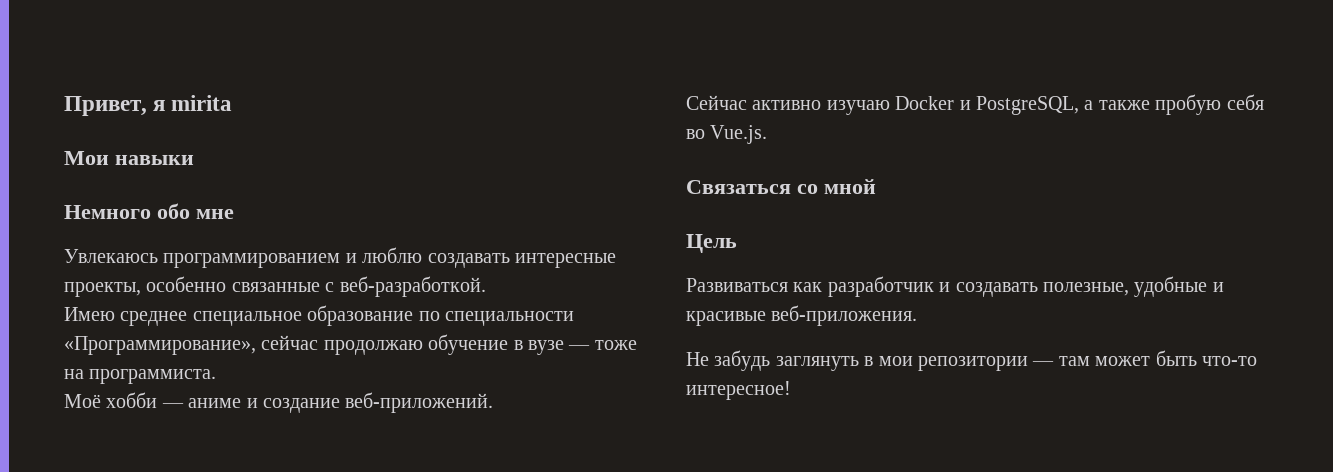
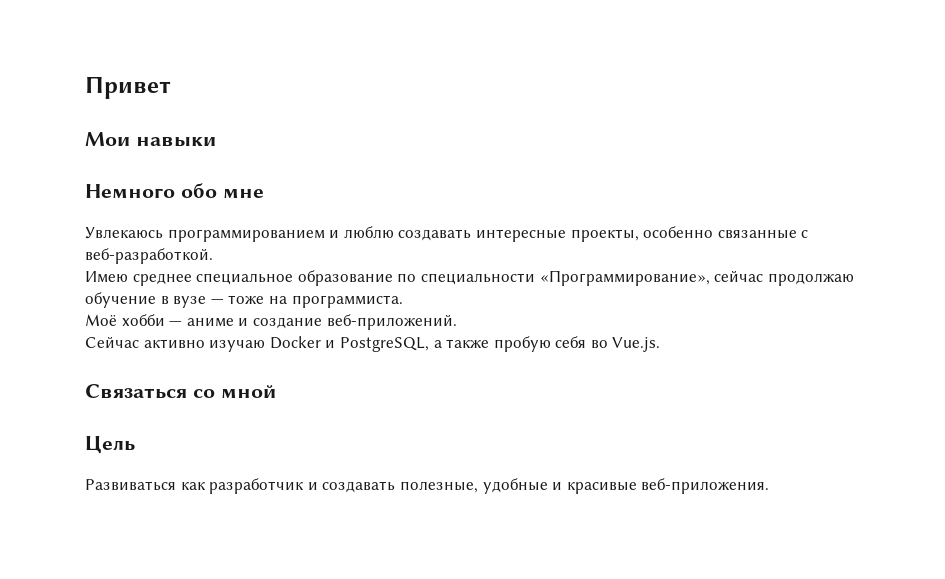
- Привет, я mirita
+ Привет
- Не забудь заглянуть в мои репозитории — там может быть что-то интересное!

